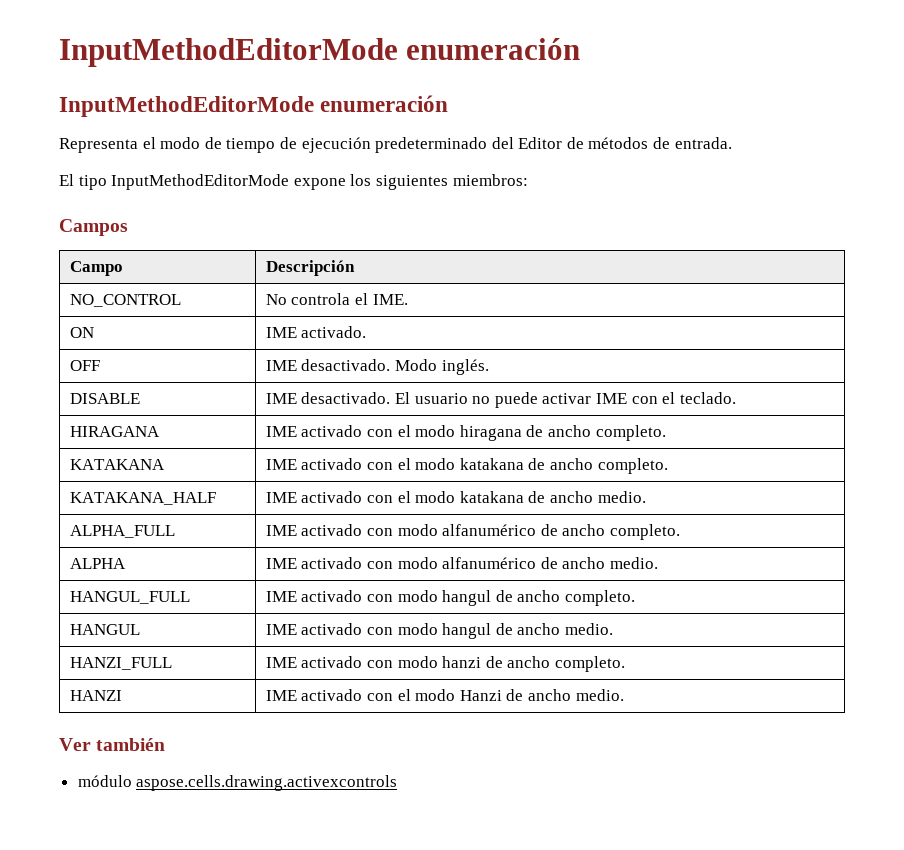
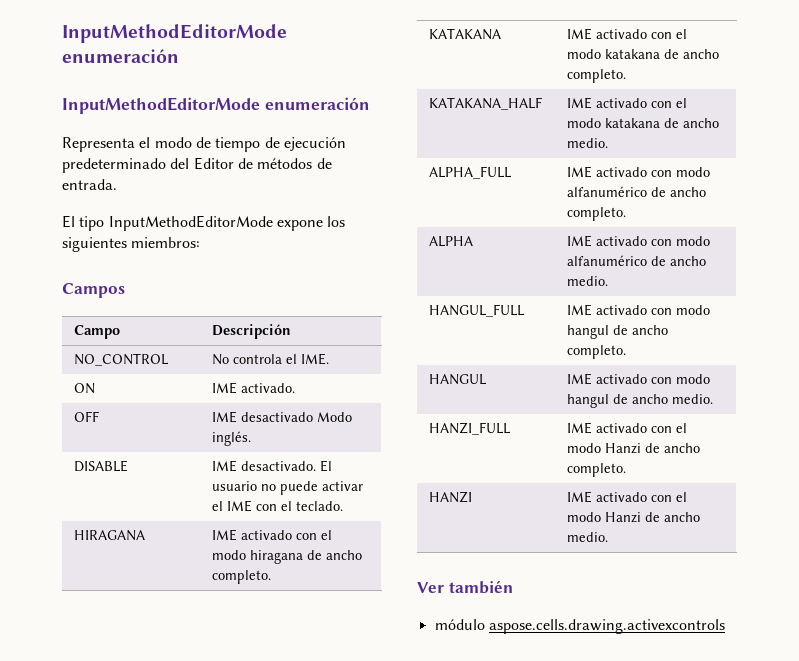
- OFF | IME desactivado. Modo inglés.
+ OFF | IME desactivado Modo inglés.
- DISABLE | IME desactivado. El usuario no puede activar IME con el teclado.
+ DISABLE | IME desactivado. El usuario no puede activar el IME con el teclado.
- HANZI_FULL | IME activado con modo hanzi de ancho completo.
+ HANZI_FULL | IME activado con el modo Hanzi de ancho completo.

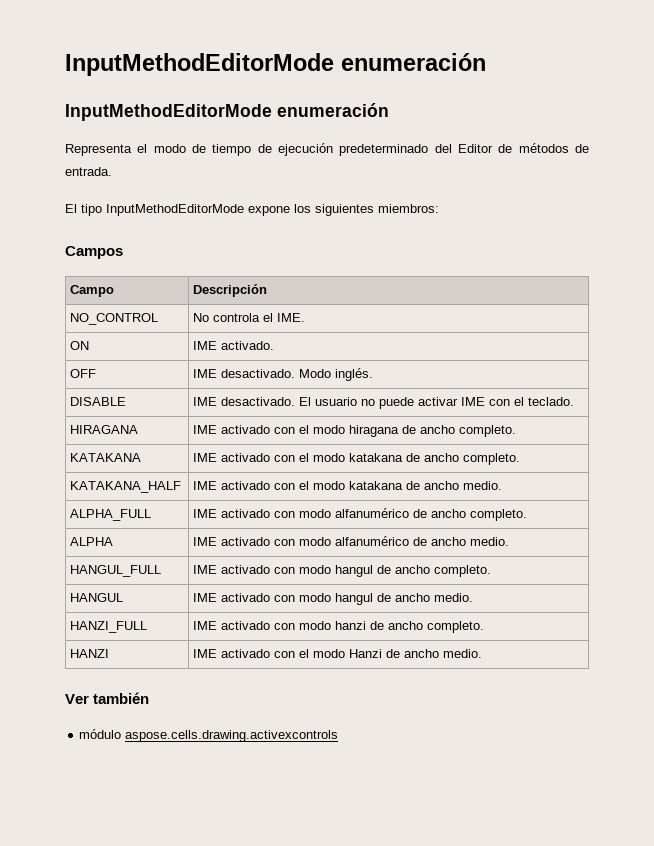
- OFF | IME desactivado Modo inglés.
+ OFF | IME desactivado. Modo inglés.
- DISABLE | IME desactivado. El usuario no puede activar el IME con el teclado.
+ DISABLE | IME desactivado. El usuario no puede activar IME con el teclado.
- HANZI_FULL | IME activado con el modo Hanzi de ancho completo.
+ HANZI_FULL | IME activado con modo hanzi de ancho completo.

